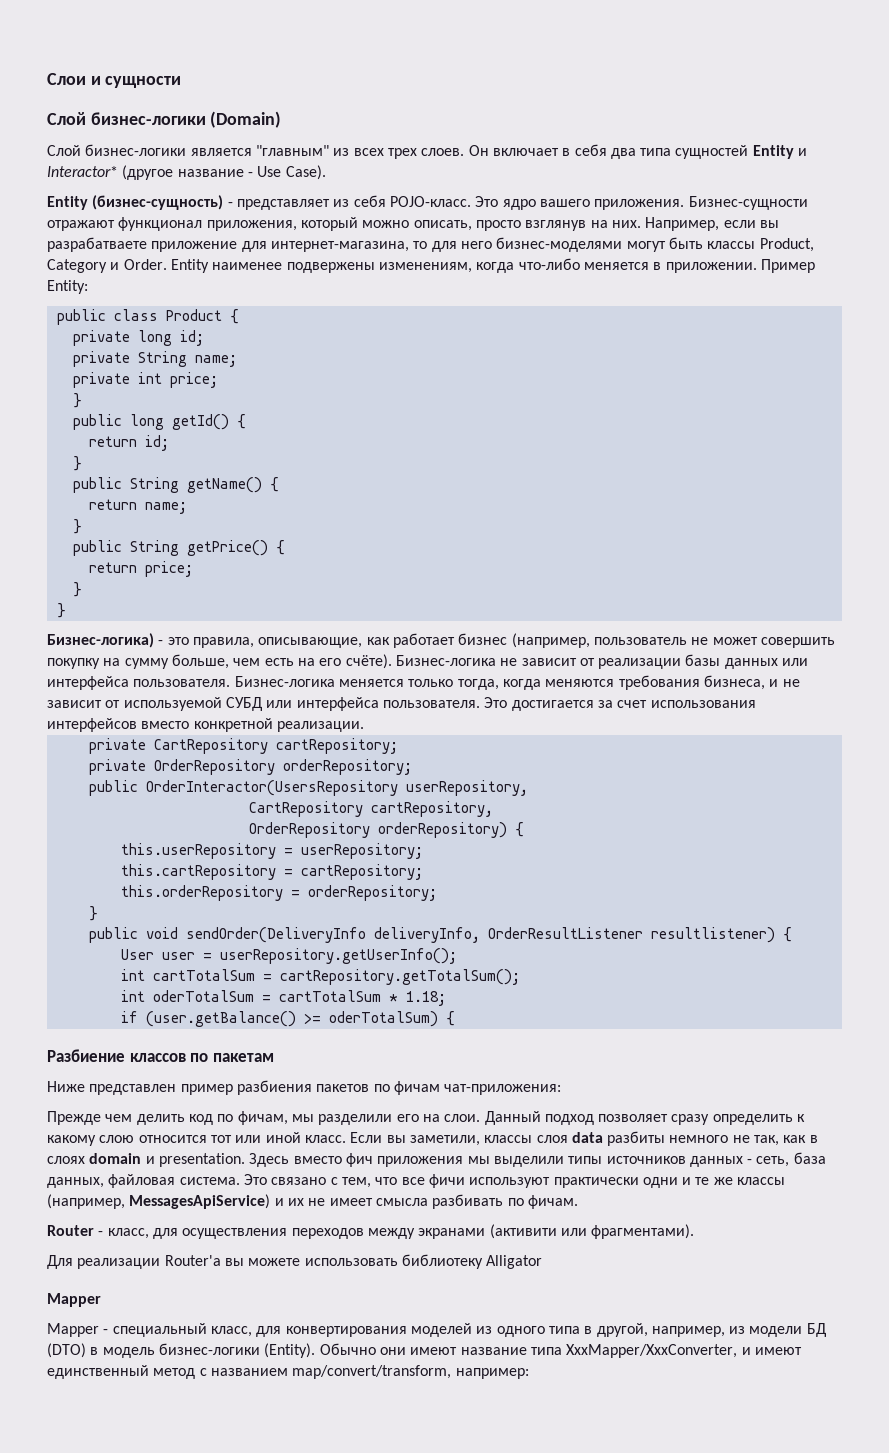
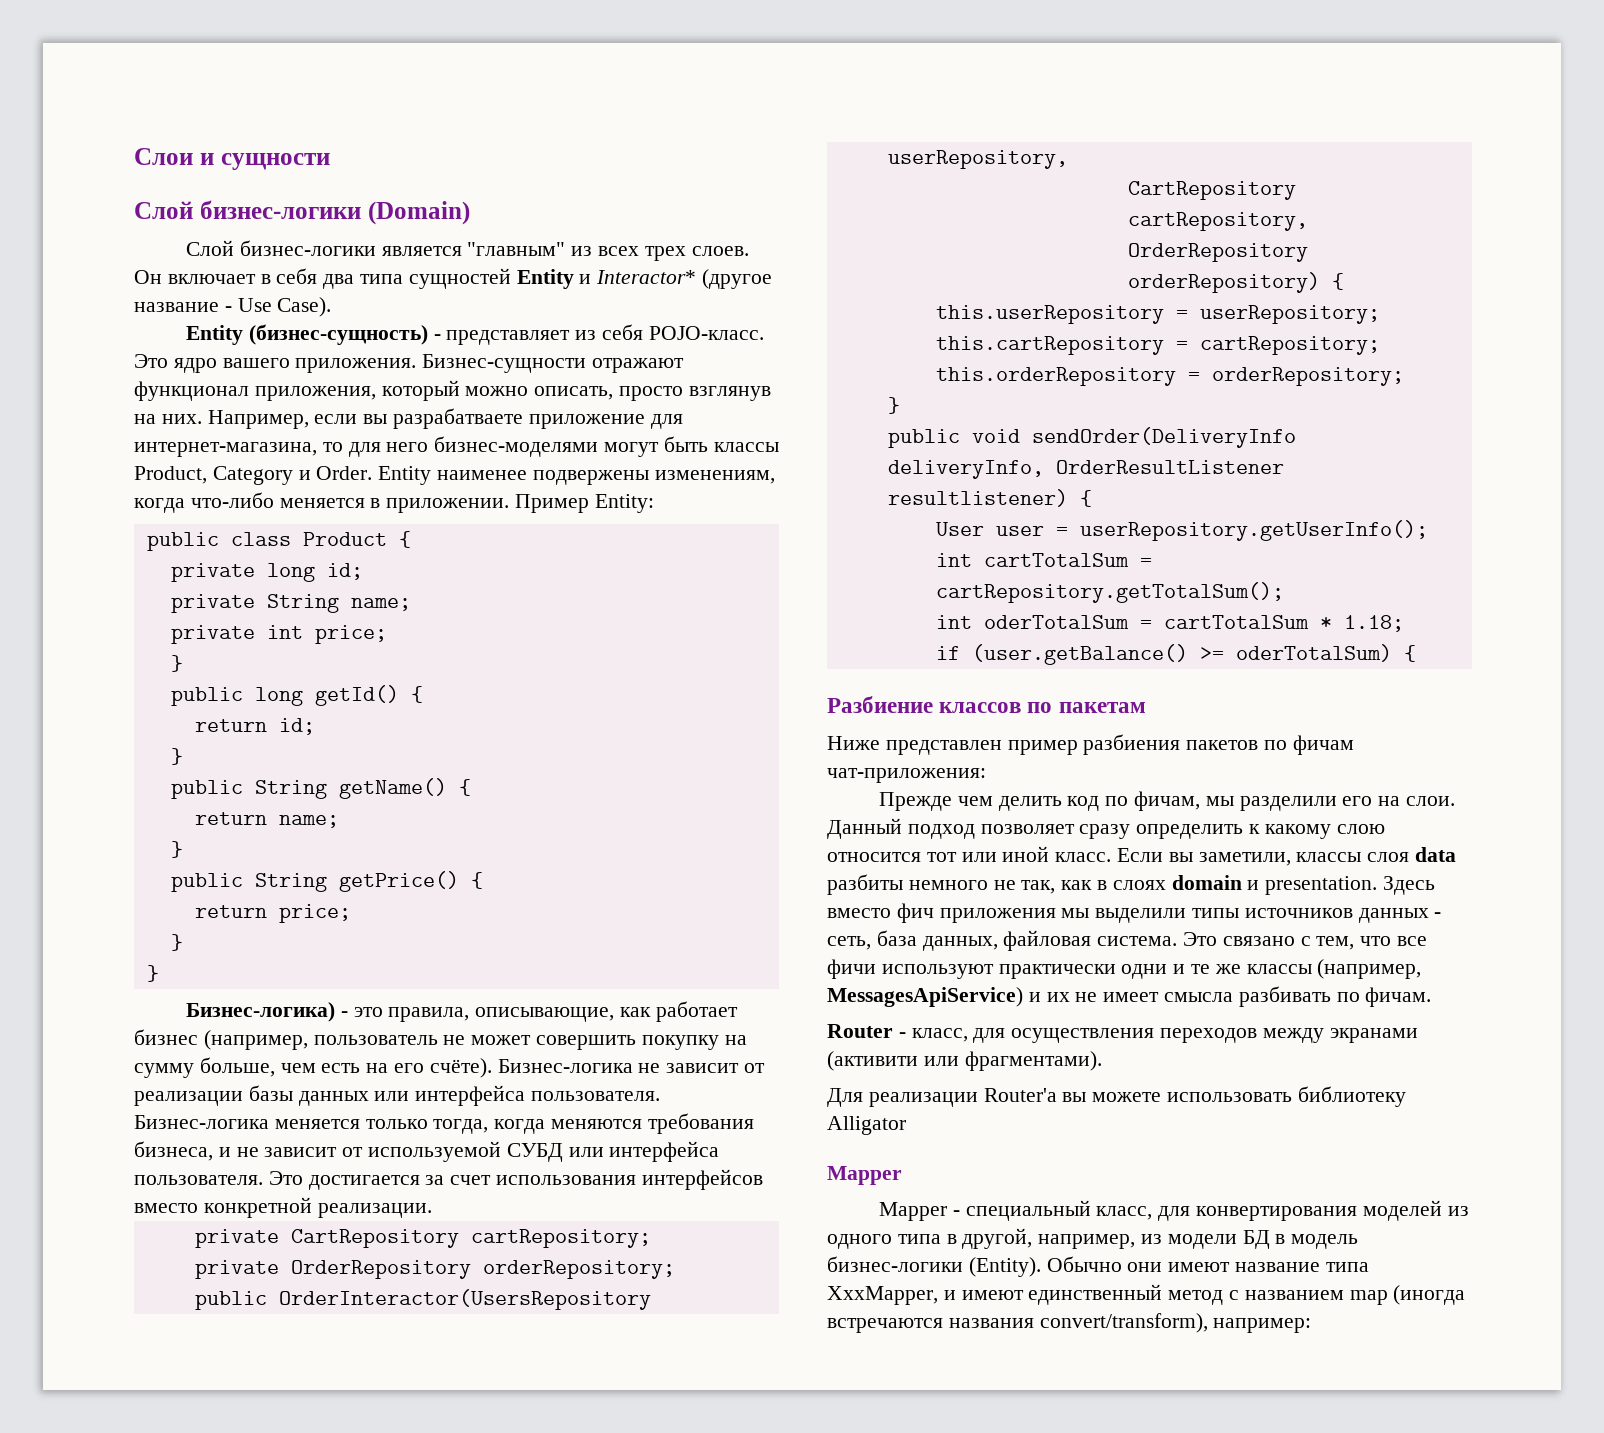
- Mapper - специальный класс, для конвертирования моделей из одного типа в другой, например, из модели БД (DTO) в модель бизнес-логики (Entity).
+ Mapper - специальный класс, для конвертирования моделей из одного типа в другой, например, из модели БД в модель бизнес-логики (Entity).
- Обычно они имеют название типа XxxMapper/XxxConverter, и имеют единственный метод с названием map/convert/transform, например:
+ Обычно они имеют название типа XxxMapper, и имеют единственный метод с названием map (иногда встречаются названия convert/transform), например:

